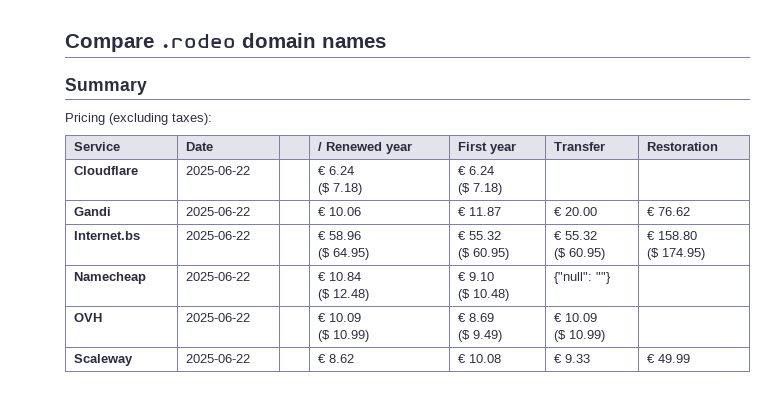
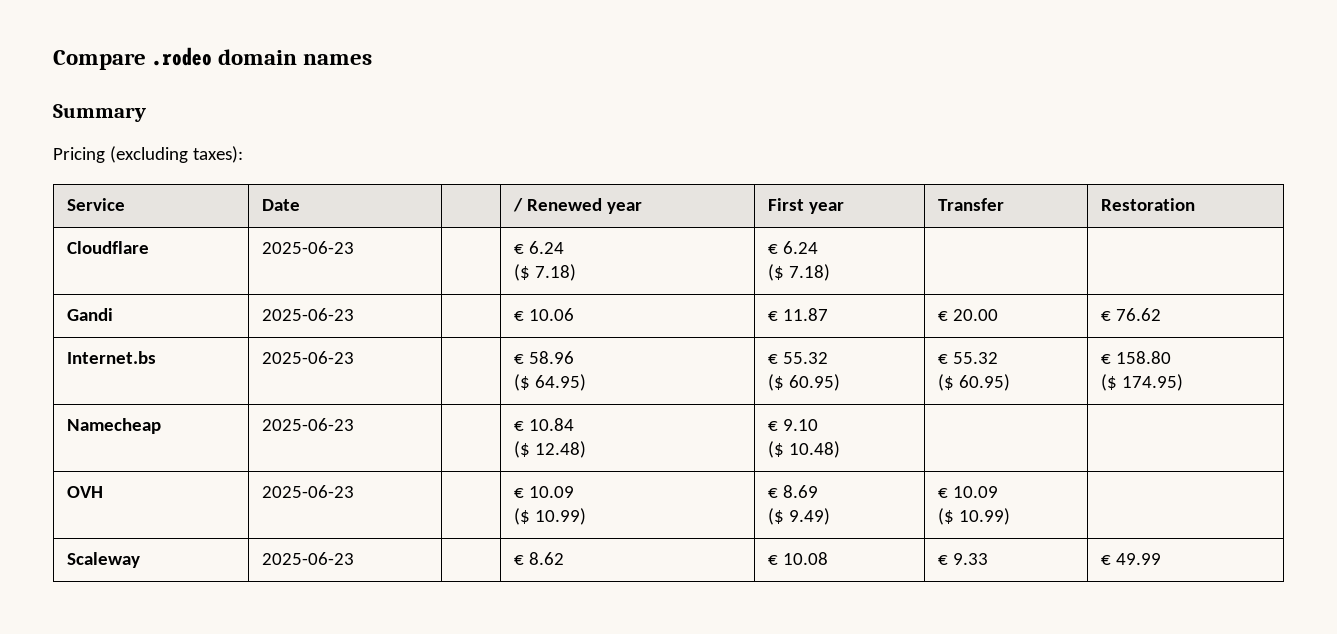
- Cloudflare | 2025-06-22 | | € 6.24
+ Cloudflare | 2025-06-23 | | € 6.24
- Gandi | 2025-06-22 | | € 10.06 | € 11.87 | € 20.00 | € 76.62
+ Gandi | 2025-06-23 | | € 10.06 | € 11.87 | € 20.00 | € 76.62
- Internet.bs | 2025-06-22 | | € 58.96
+ Internet.bs | 2025-06-23 | | € 58.96
- Namecheap | 2025-06-22 | | € 10.84
+ Namecheap | 2025-06-23 | | € 10.84
  ($ 12.48) | € 9.10
- ($ 10.48) | {"null": ""} |
+ ($ 10.48) | |
- OVH | 2025-06-22 | | € 10.09
+ OVH | 2025-06-23 | | € 10.09
- Scaleway | 2025-06-22 | | € 8.62 | € 10.08 | € 9.33 | € 49.99
+ Scaleway | 2025-06-23 | | € 8.62 | € 10.08 | € 9.33 | € 49.99

